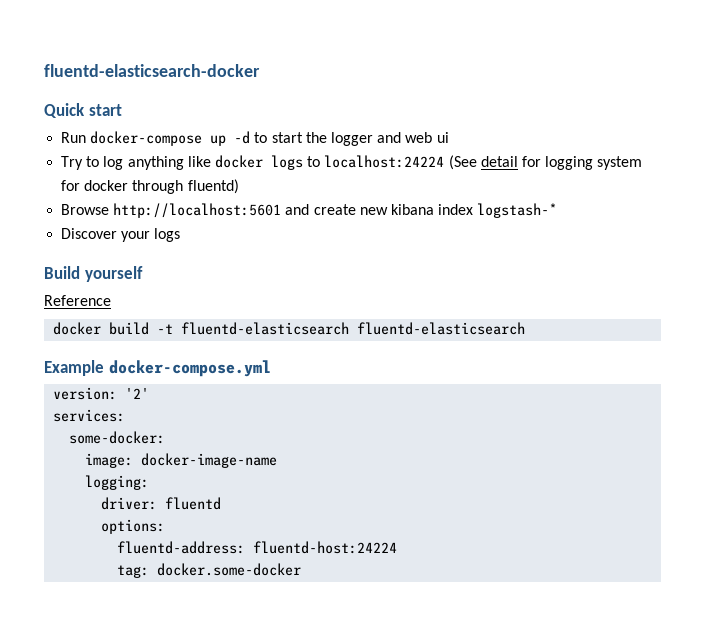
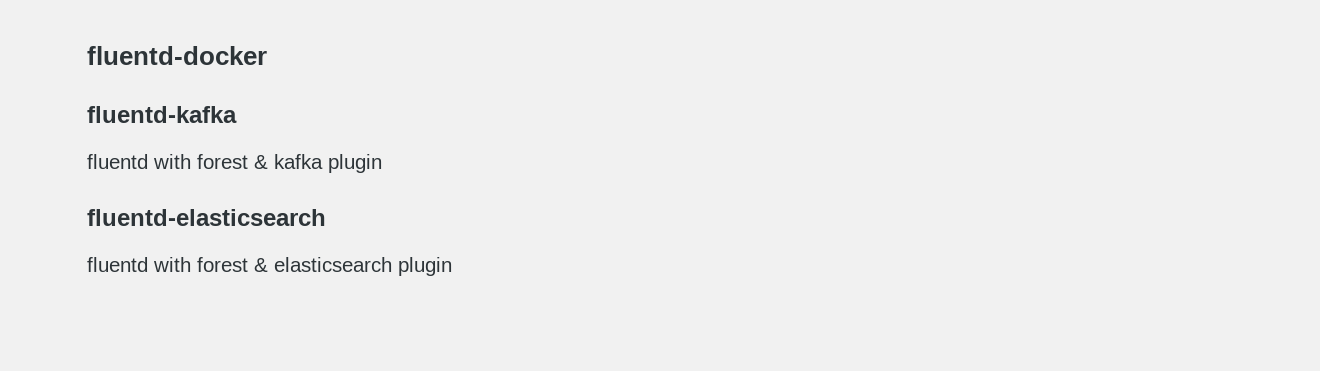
- fluentd-elasticsearch-docker
- Quick start
- Run docker-compose up -d to start the logger and web ui
- Try to log anything like docker logs to localhost:24224 (See detail for logging system for docker through fluentd)
- Browse http://localhost:5601 and create new kibana index logstash-*
- Discover your logs
- Build yourself
- Reference
- docker build -t fluentd-elasticsearch fluentd-elasticsearch
- Example docker-compose.yml
- version: '2'
- services:
- some-docker:
- image: docker-image-name
- logging:
- driver: fluentd
- options:
- fluentd-address: fluentd-host:24224
- tag: docker.some-docker
+ fluentd-docker
+ fluentd-kafka
+ fluentd with forest & kafka plugin
+ fluentd-elasticsearch
+ fluentd with forest & elasticsearch plugin

